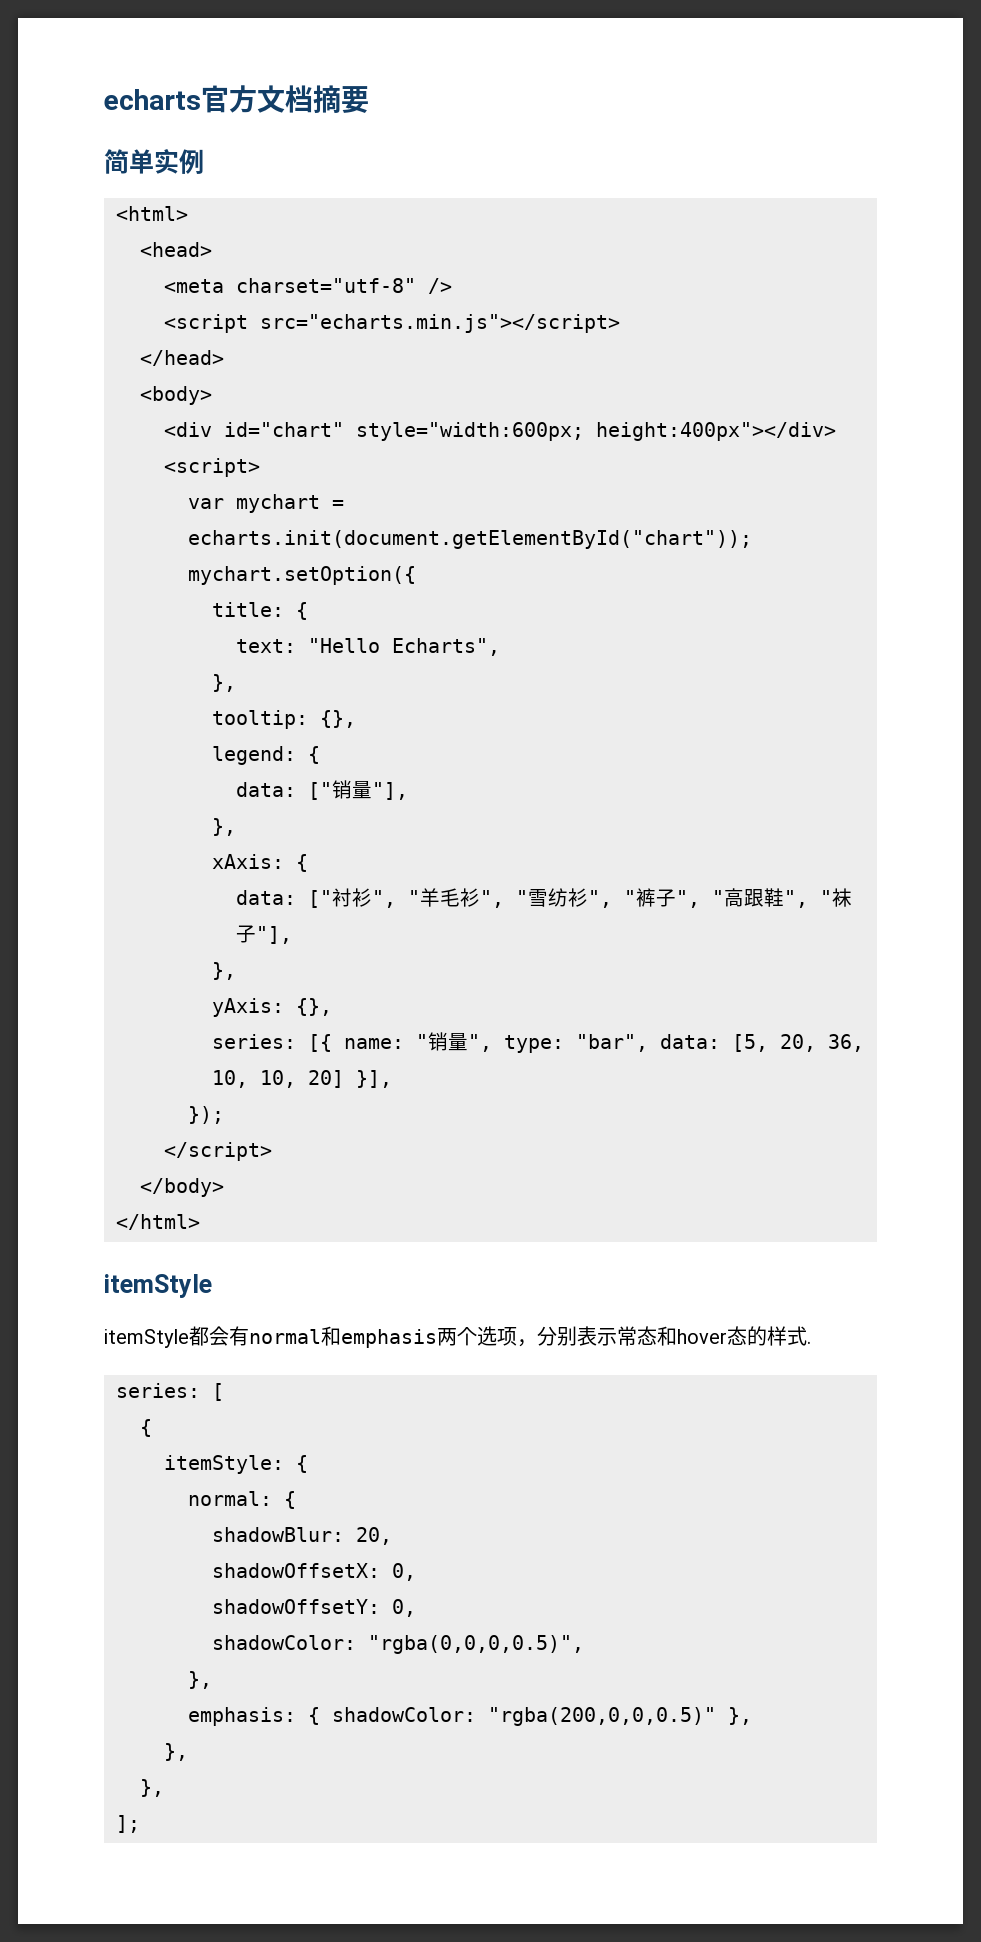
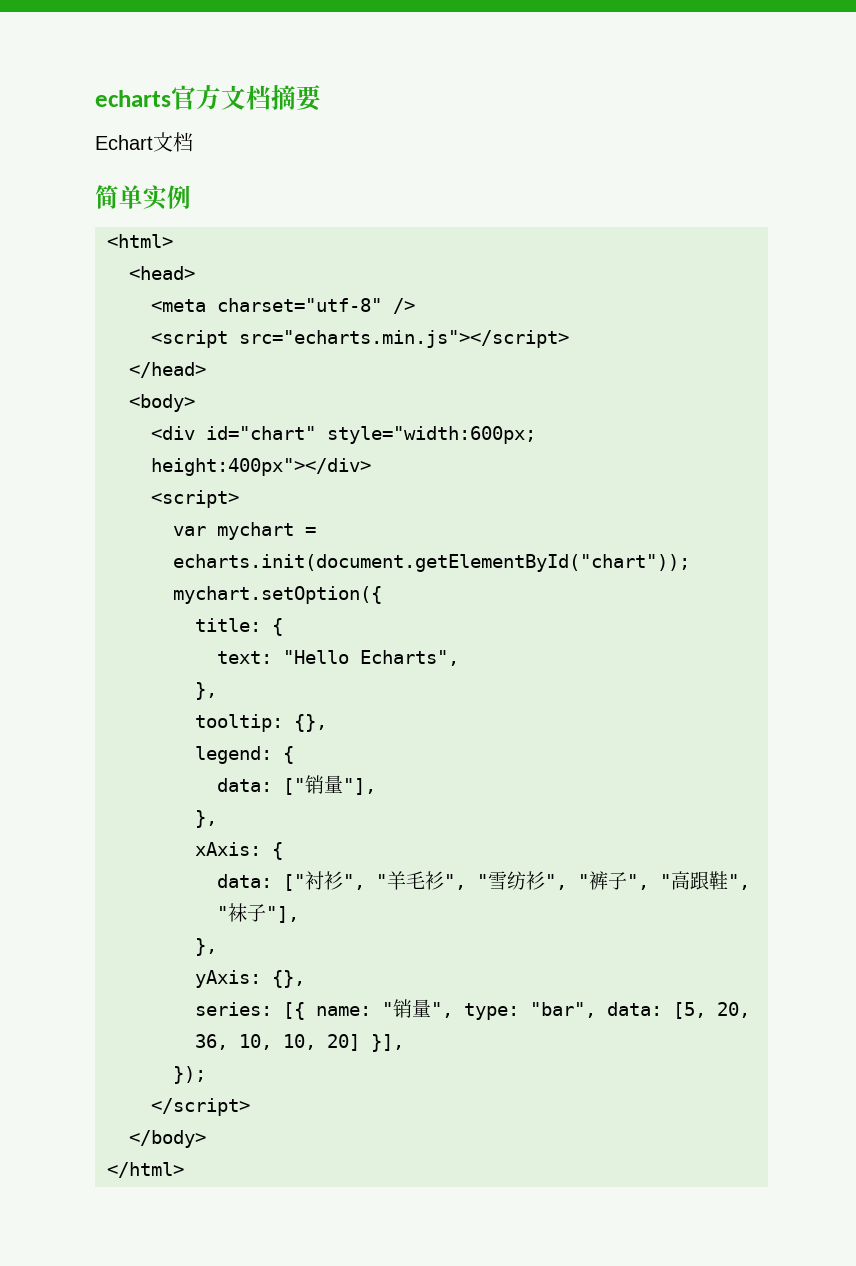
+ Echart文档
  </html>
- itemStyle
- itemStyle都会有normal和emphasis两个选项，分别表示常态和hover态的样式.
- series: [
- {
- itemStyle: {
- normal: {
- shadowBlur: 20,
- shadowOffsetX: 0,
- shadowOffsetY: 0,
- shadowColor: "rgba(0,0,0,0.5)",
- },
- emphasis: { shadowColor: "rgba(200,0,0,0.5)" },
- },
- },
- ];

